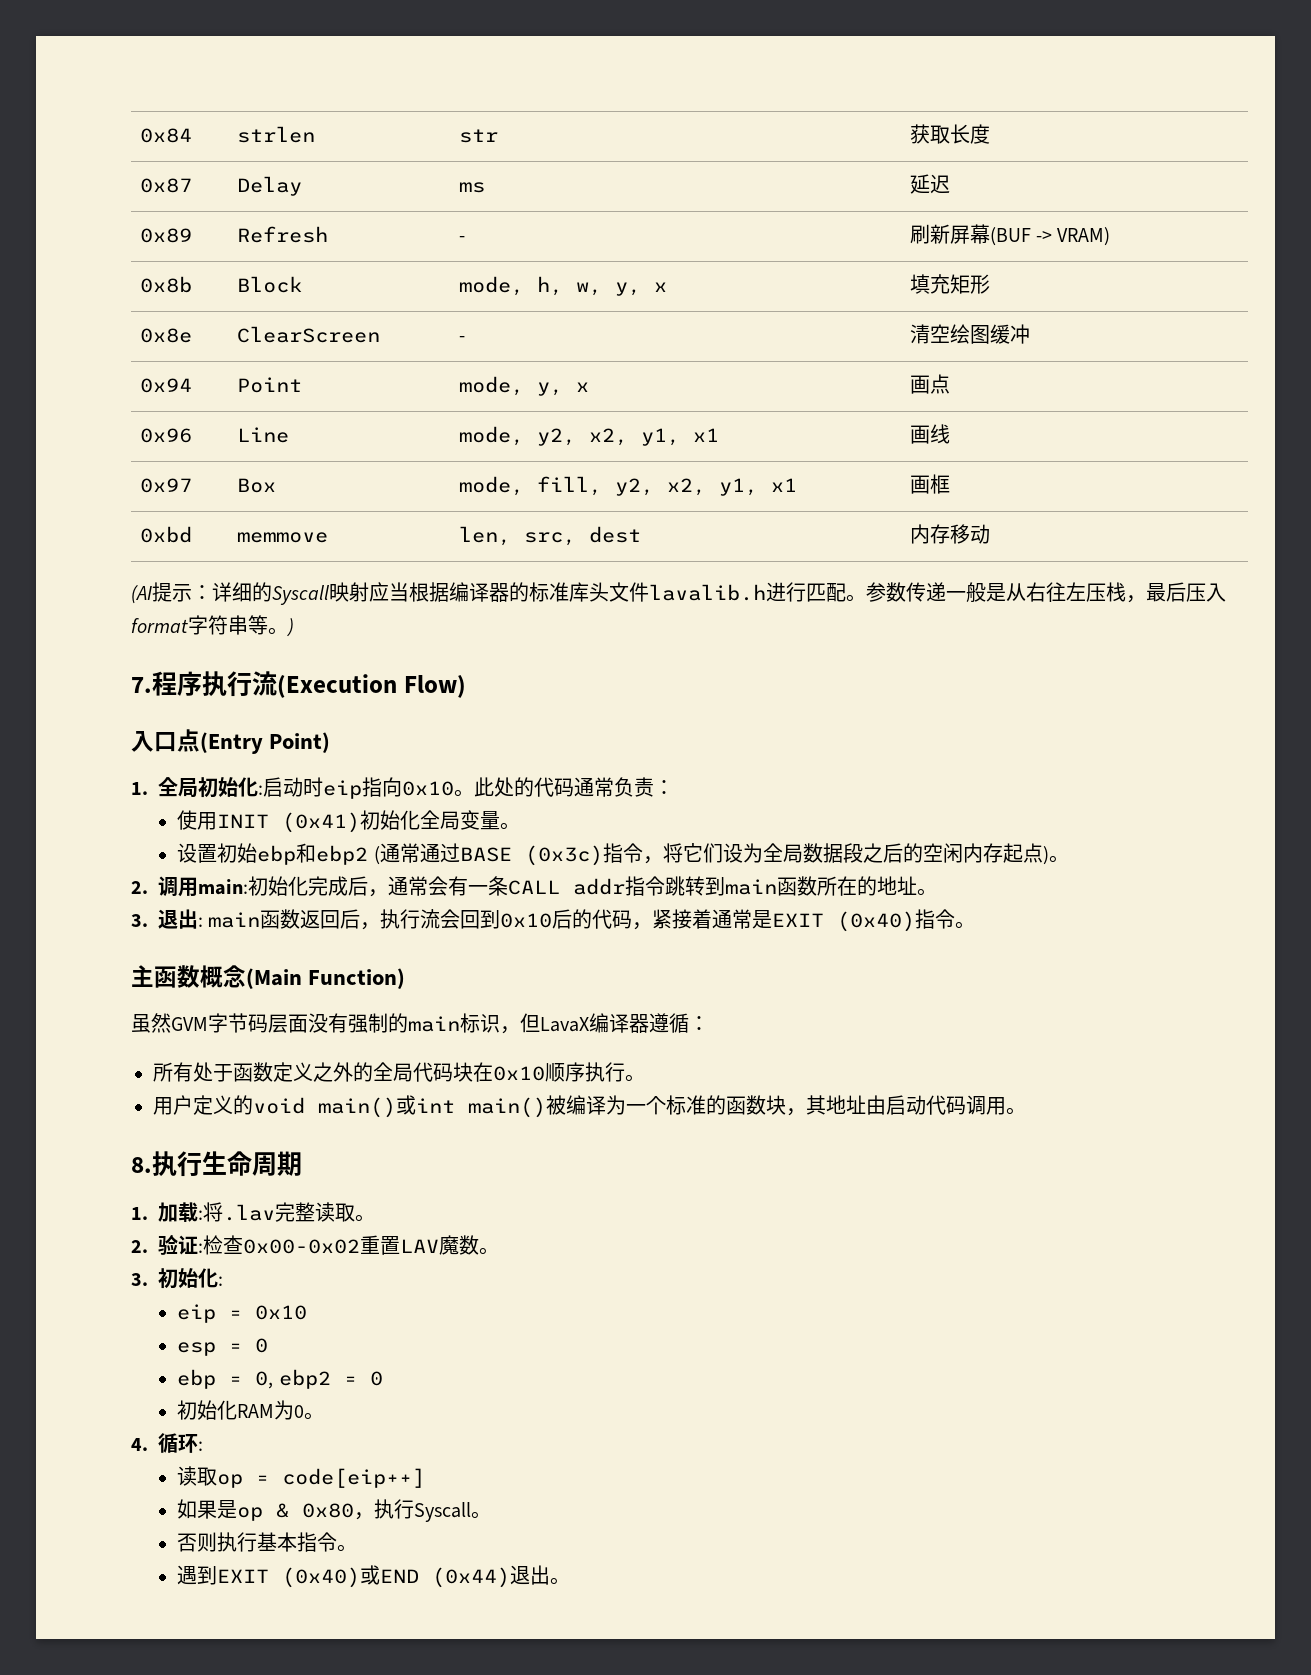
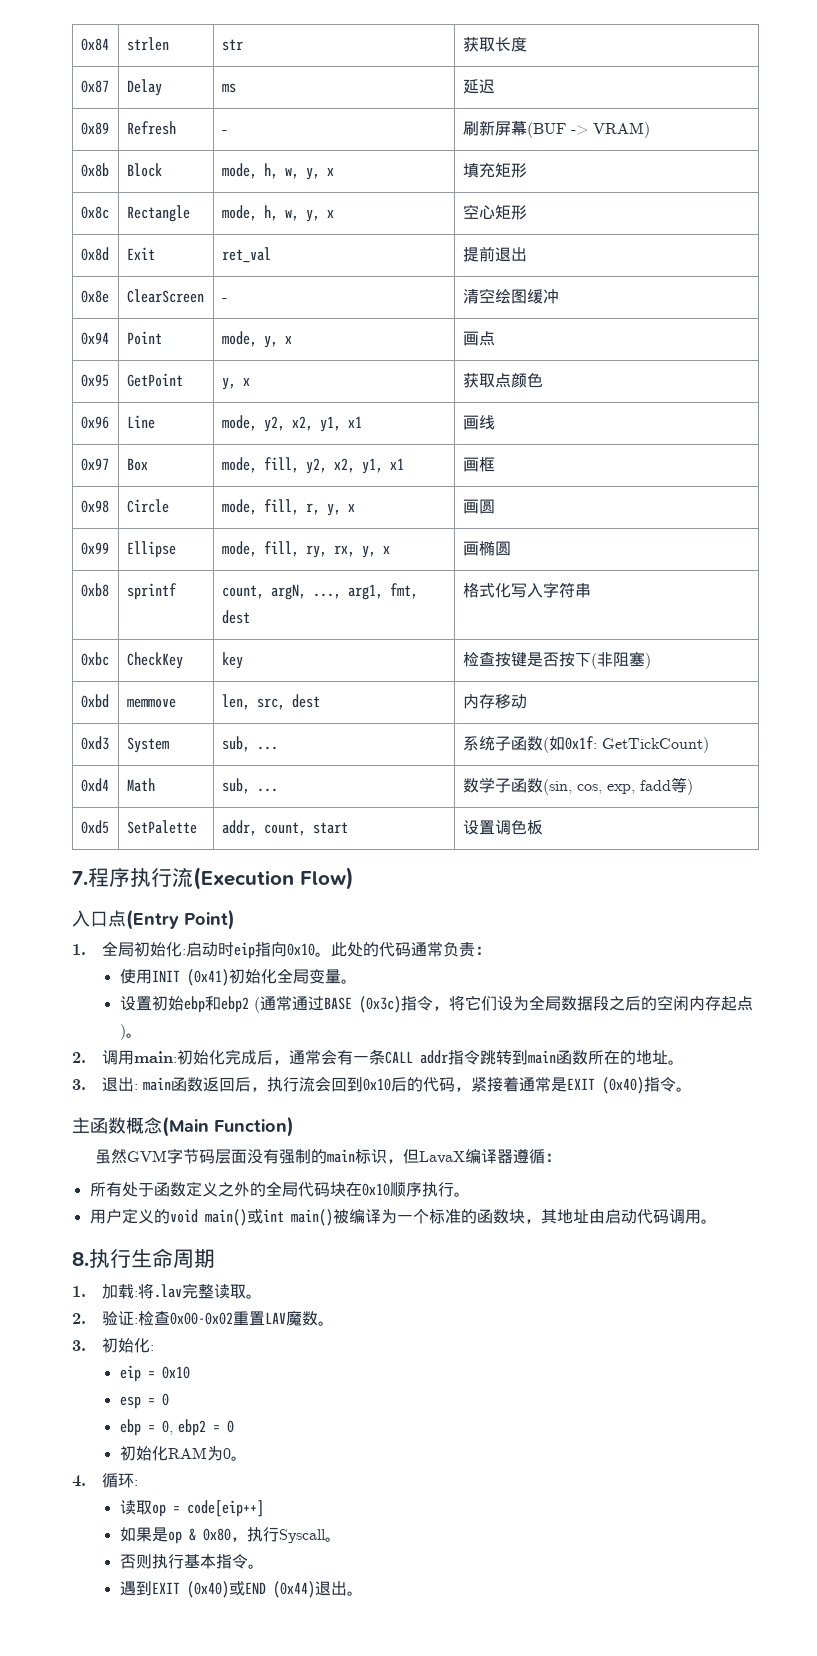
+ 0x8c | Rectangle | mode, h, w, y, x | 空心矩形
+ 0x8d | Exit | ret_val | 提前退出
+ 0x95 | GetPoint | y, x | 获取点颜色
+ 0x98 | Circle | mode, fill, r, y, x | 画圆
+ 0x99 | Ellipse | mode, fill, ry, rx, y, x | 画椭圆
+ 0xb8 | sprintf | count, argN, ..., arg1, fmt, dest | 格式化写入字符串
+ 0xbc | CheckKey | key | 检查按键是否按下(非阻塞)
- (AI提示：详细的Syscall映射应当根据编译器的标准库头文件lavalib.h进行匹配。参数传递一般是从右往左压栈，最后压入format字符串等。)
+ 0xd3 | System | sub, ... | 系统子函数(如0x1f: GetTickCount)
+ 0xd4 | Math | sub, ... | 数学子函数(sin, cos, exp, fadd等)
+ 0xd5 | SetPalette | addr, count, start | 设置调色板

